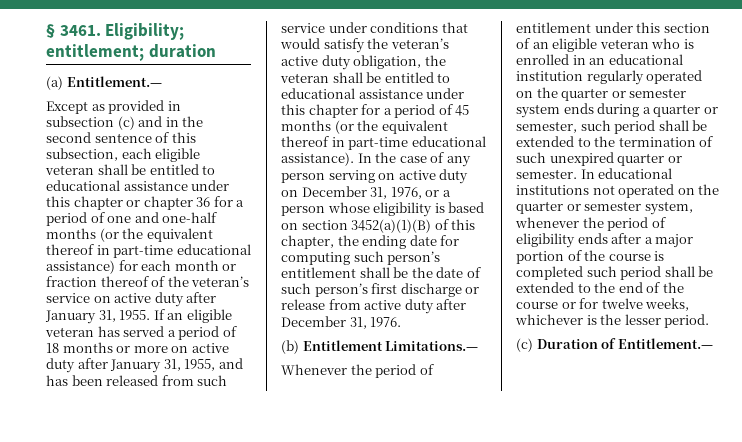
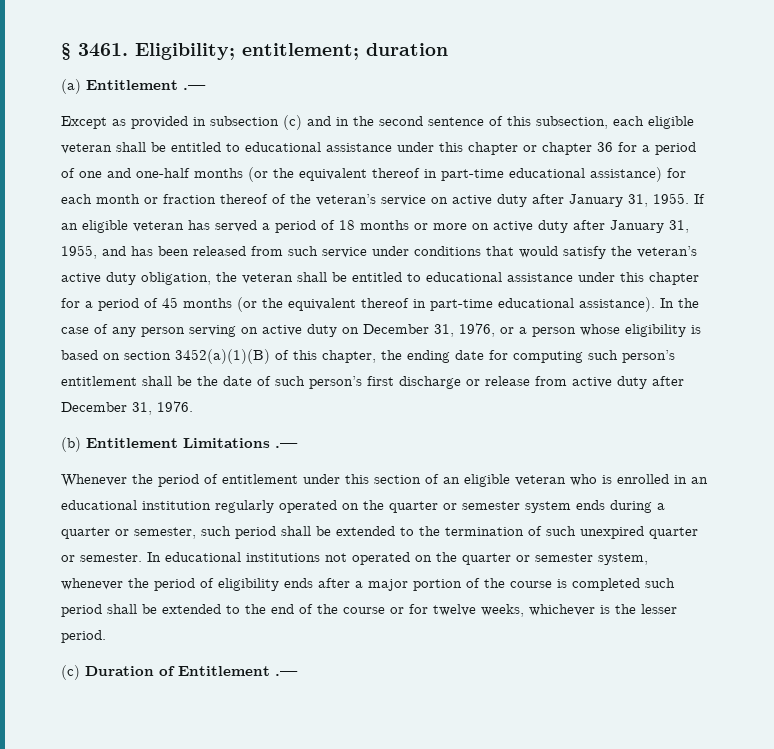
- (a) Entitlement.—
+ (a) Entitlement .—
- (b) Entitlement Limitations.—
+ (b) Entitlement Limitations .—
- (c) Duration of Entitlement.—
+ (c) Duration of Entitlement .—

